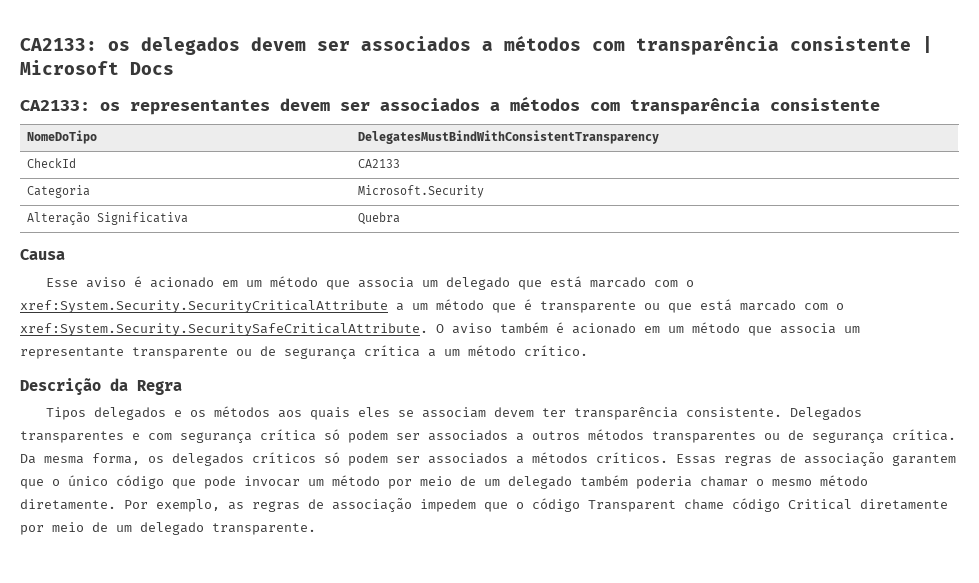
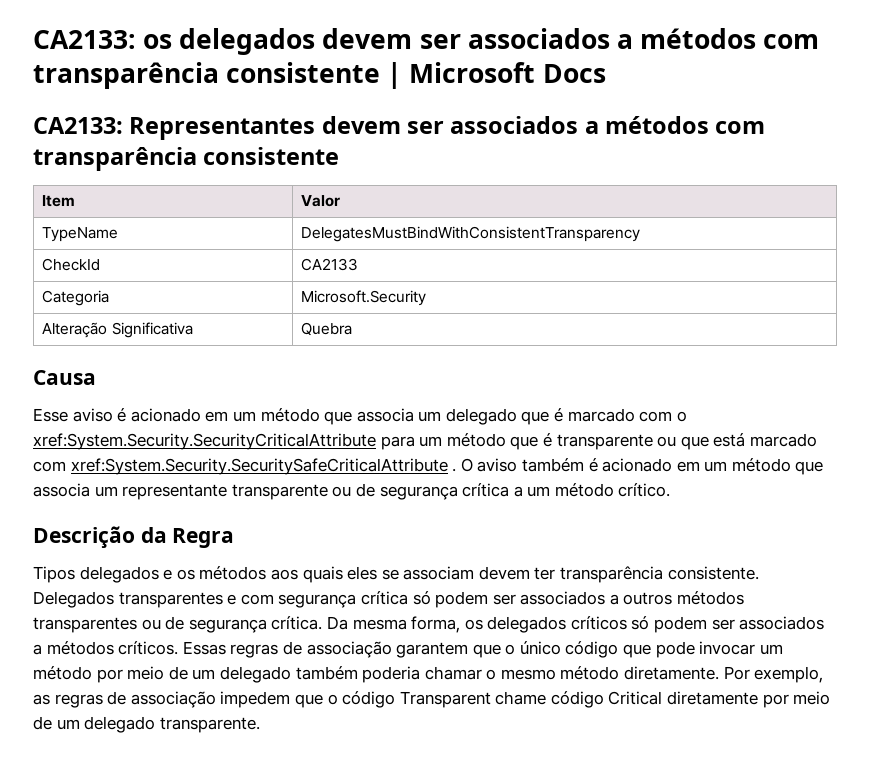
- CA2133: os representantes devem ser associados a métodos com transparência consistente
+ CA2133: Representantes devem ser associados a métodos com transparência consistente
- NomeDoTipo | DelegatesMustBindWithConsistentTransparency
+ Item | Valor
+ TypeName | DelegatesMustBindWithConsistentTransparency
- Esse aviso é acionado em um método que associa um delegado que está marcado com o xref:System.Security.SecurityCriticalAttribute a um método que é transparente ou que está marcado com o xref:System.Security.SecuritySafeCriticalAttribute. O aviso também é acionado em um método que associa um representante transparente ou de segurança crítica a um método crítico.
+ Esse aviso é acionado em um método que associa um delegado que é marcado com o xref:System.Security.SecurityCriticalAttribute para um método que é transparente ou que está marcado com xref:System.Security.SecuritySafeCriticalAttribute . O aviso também é acionado em um método que associa um representante transparente ou de segurança crítica a um método crítico.

